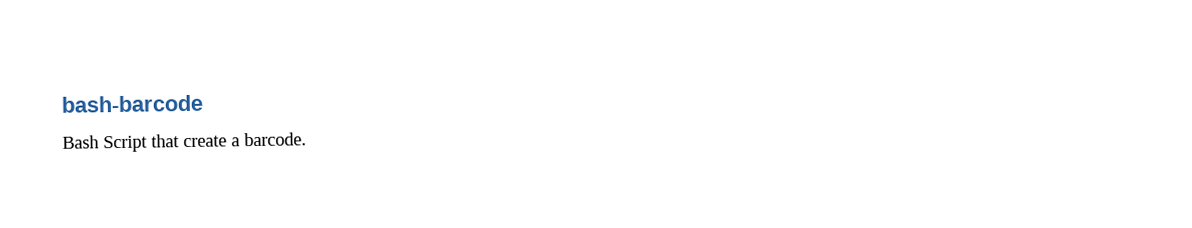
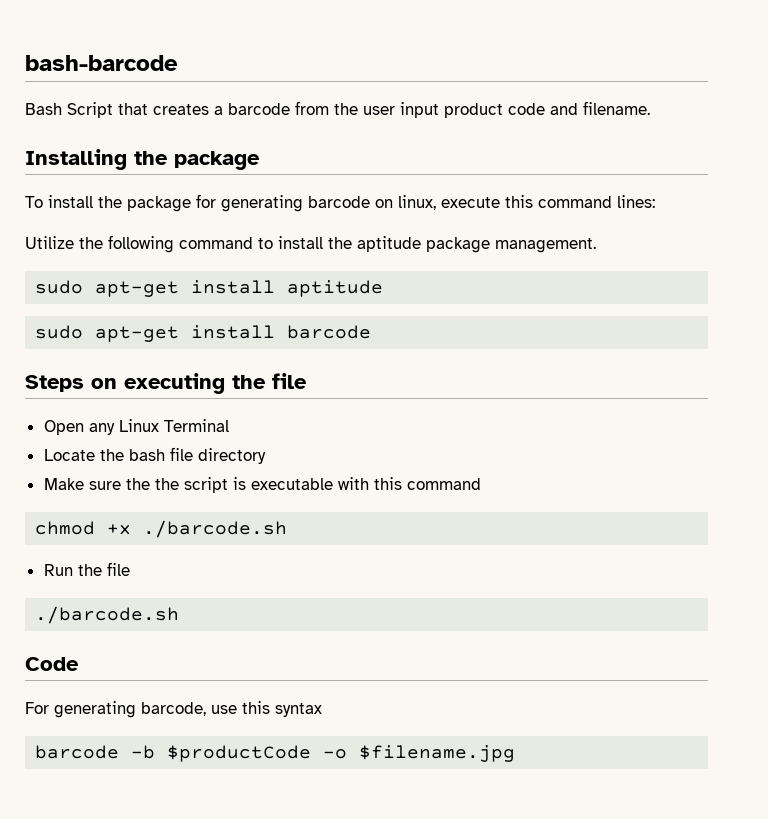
- Bash Script that create a barcode.
+ Bash Script that creates a barcode from the user input product code and filename.
+ Installing the package
+ To install the package for generating barcode on linux, execute this command lines:
+ Utilize the following command to install the aptitude package management.
+ sudo apt-get install aptitude
+ sudo apt-get install barcode
+ Steps on executing the file
+ Open any Linux Terminal
+ Locate the bash file directory
+ Make sure the the script is executable with this command
+ chmod +x ./barcode.sh
+ Run the file
+ ./barcode.sh
+ Code
+ For generating barcode, use this syntax
+ barcode -b $productCode -o $filename.jpg

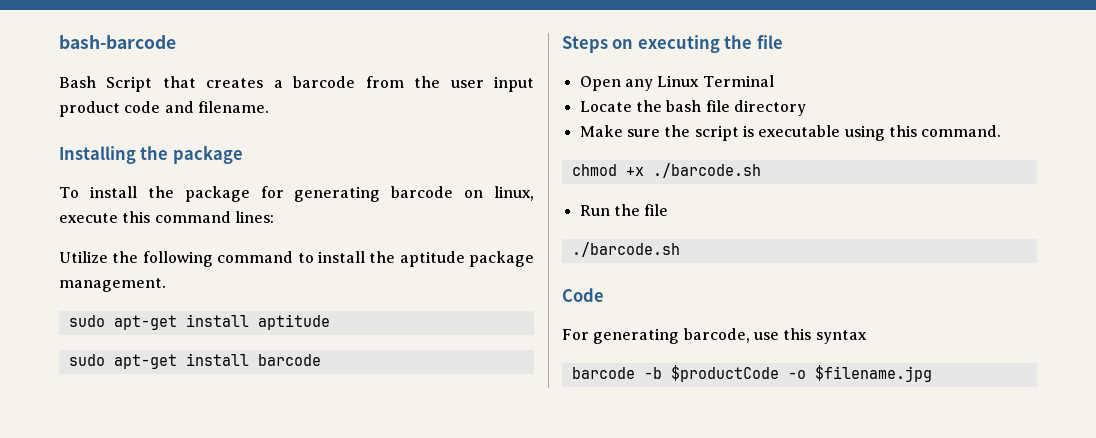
- Make sure the the script is executable with this command
+ Make sure the script is executable using this command.

